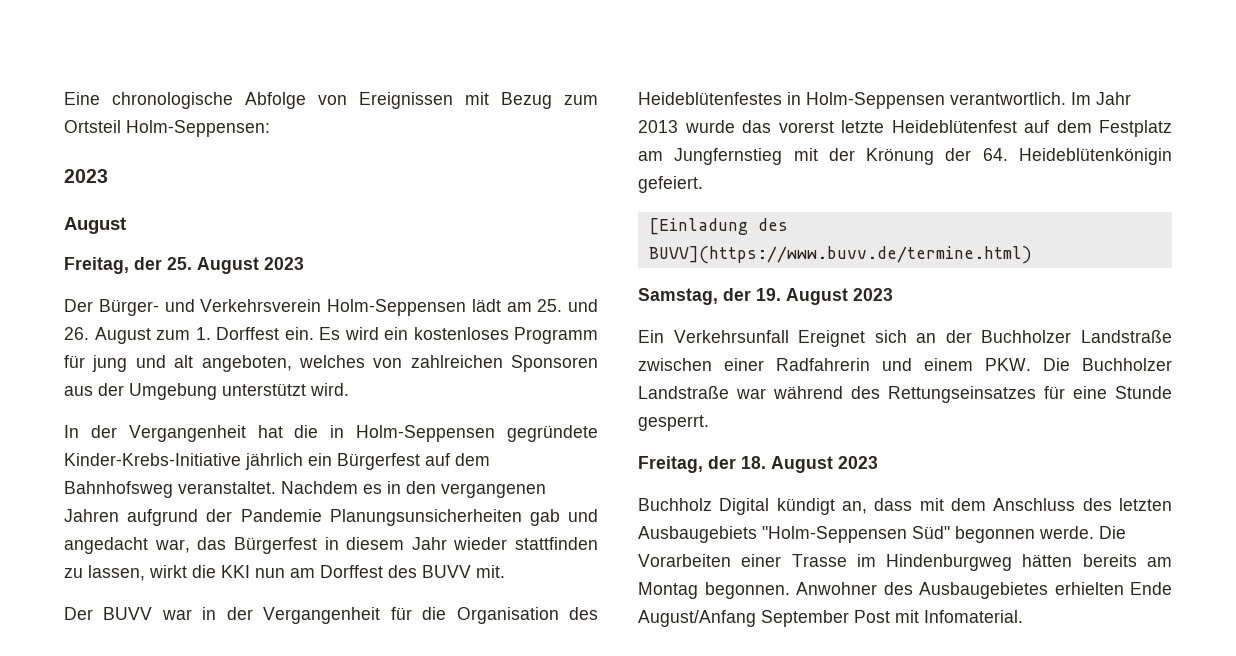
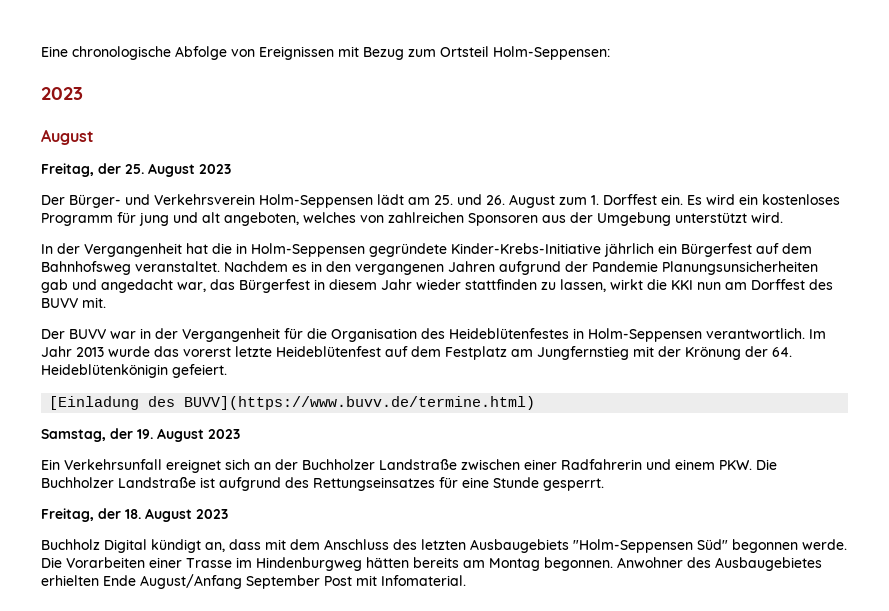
- Ein Verkehrsunfall Ereignet sich an der Buchholzer Landstraße zwischen einer Radfahrerin und einem PKW. Die Buchholzer Landstraße war während des Rettungseinsatzes für eine Stunde gesperrt.
+ Ein Verkehrsunfall ereignet sich an der Buchholzer Landstraße zwischen einer Radfahrerin und einem PKW. Die Buchholzer Landstraße ist aufgrund des Rettungseinsatzes für eine Stunde gesperrt.

